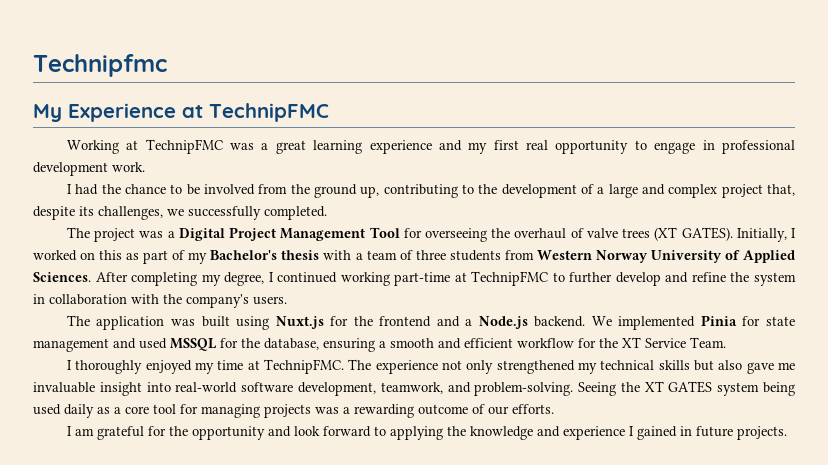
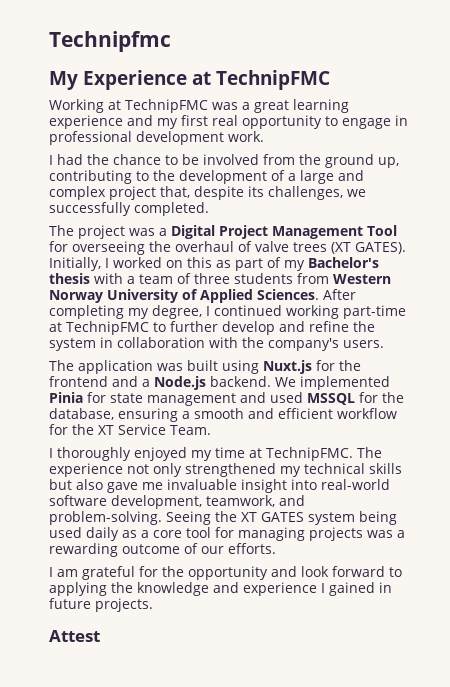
+ Attest

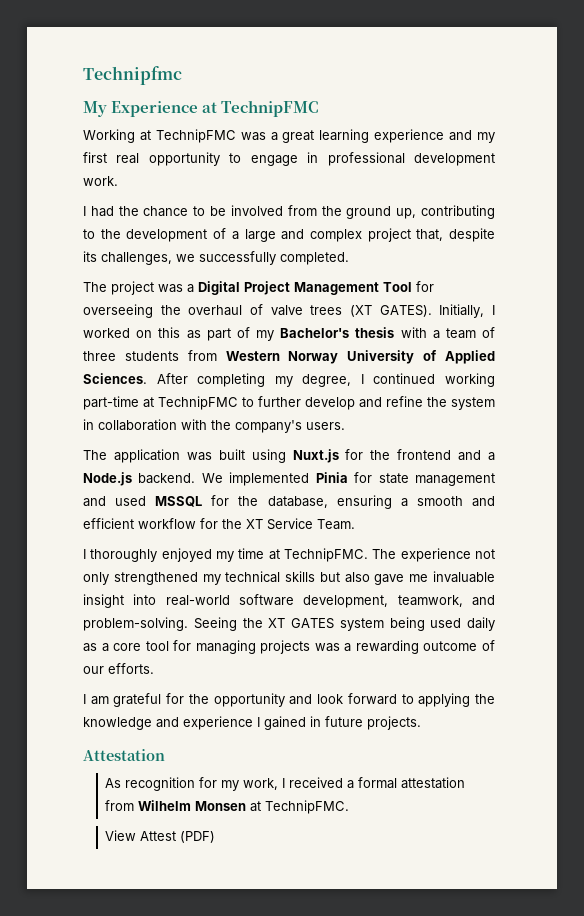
- Attest
+ Attestation
+ As recognition for my work, I received a formal attestation from Wilhelm Monsen at TechnipFMC.
+ View Attest (PDF)

